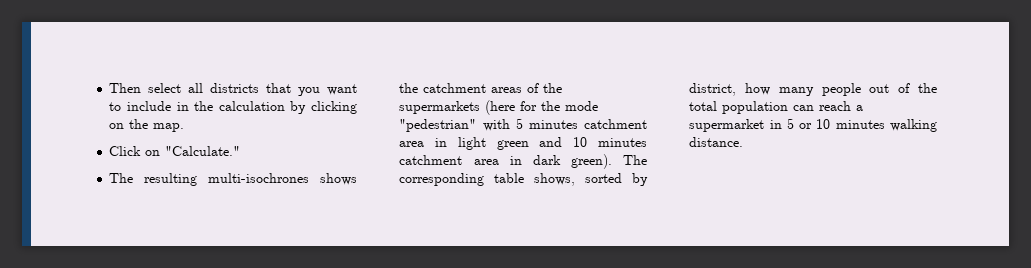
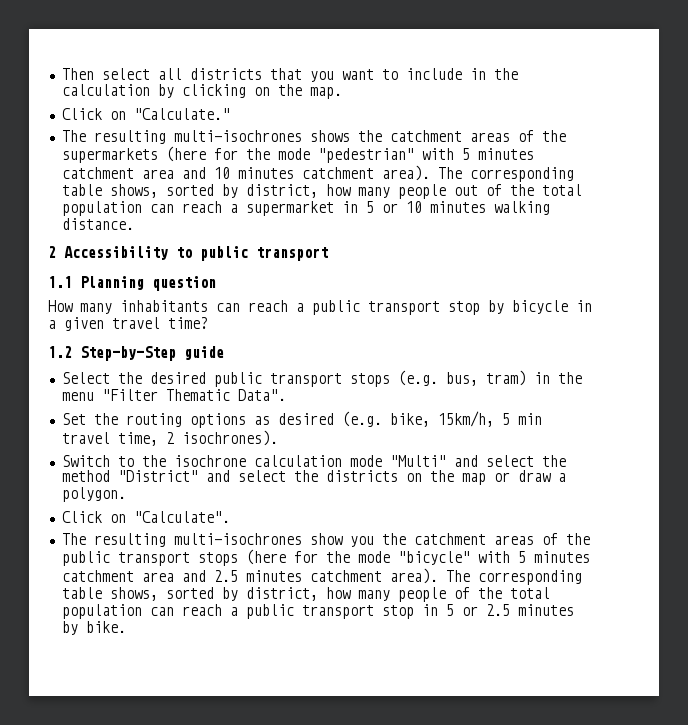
- The resulting multi-isochrones shows the catchment areas of the supermarkets (here for the mode "pedestrian" with 5 minutes catchment area in light green and 10 minutes catchment area in dark green).
+ The resulting multi-isochrones shows the catchment areas of the supermarkets (here for the mode "pedestrian" with 5 minutes catchment area and 10 minutes catchment area).
+ 2 Accessibility to public transport
+ 1.1 Planning question
+ How many inhabitants can reach a public transport stop by bicycle in a given travel time?
+ 1.2 Step-by-Step guide
+ Select the desired public transport stops (e.g. bus, tram) in the menu "Filter Thematic Data".
+ Set the routing options as desired (e.g. bike, 15km/h, 5 min travel time, 2 isochrones).
+ Switch to the isochrone calculation mode "Multi" and select the method "District" and select the districts on the map or draw a polygon.
+ Click on "Calculate".
+ The resulting multi-isochrones show you the catchment areas of the public transport stops (here for the mode "bicycle" with 5 minutes catchment area and 2.5 minutes catchment area). The corresponding table shows, sorted by district, how many people of the total population can reach a public transport stop in 5 or 2.5 minutes by bike.

